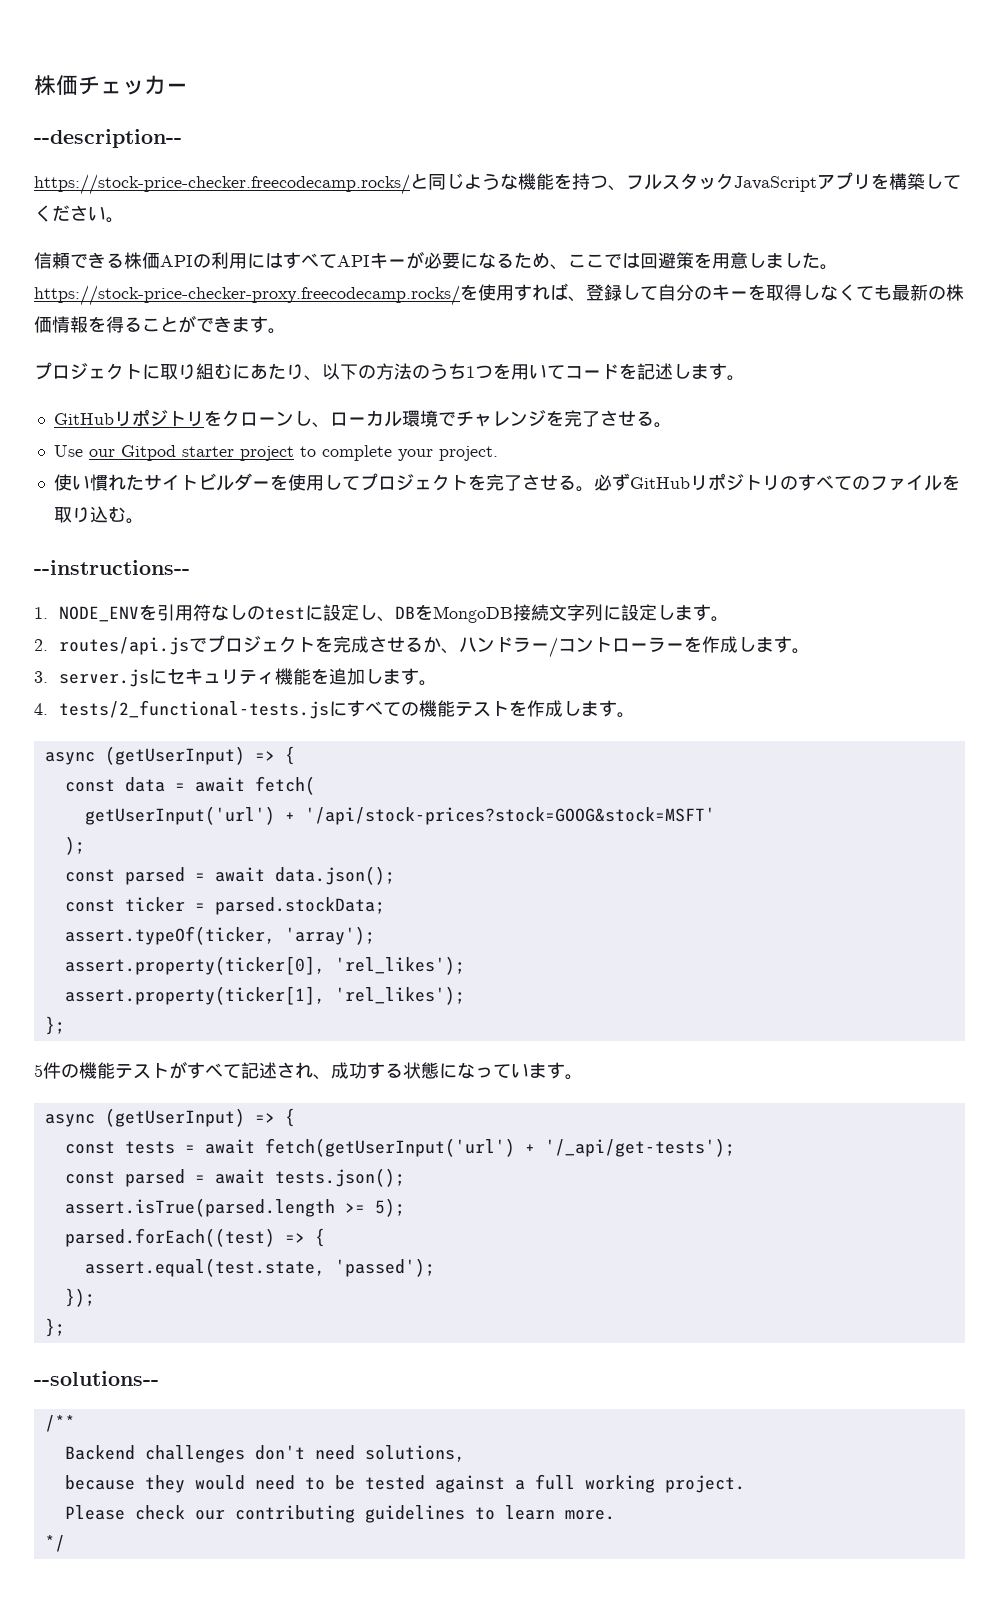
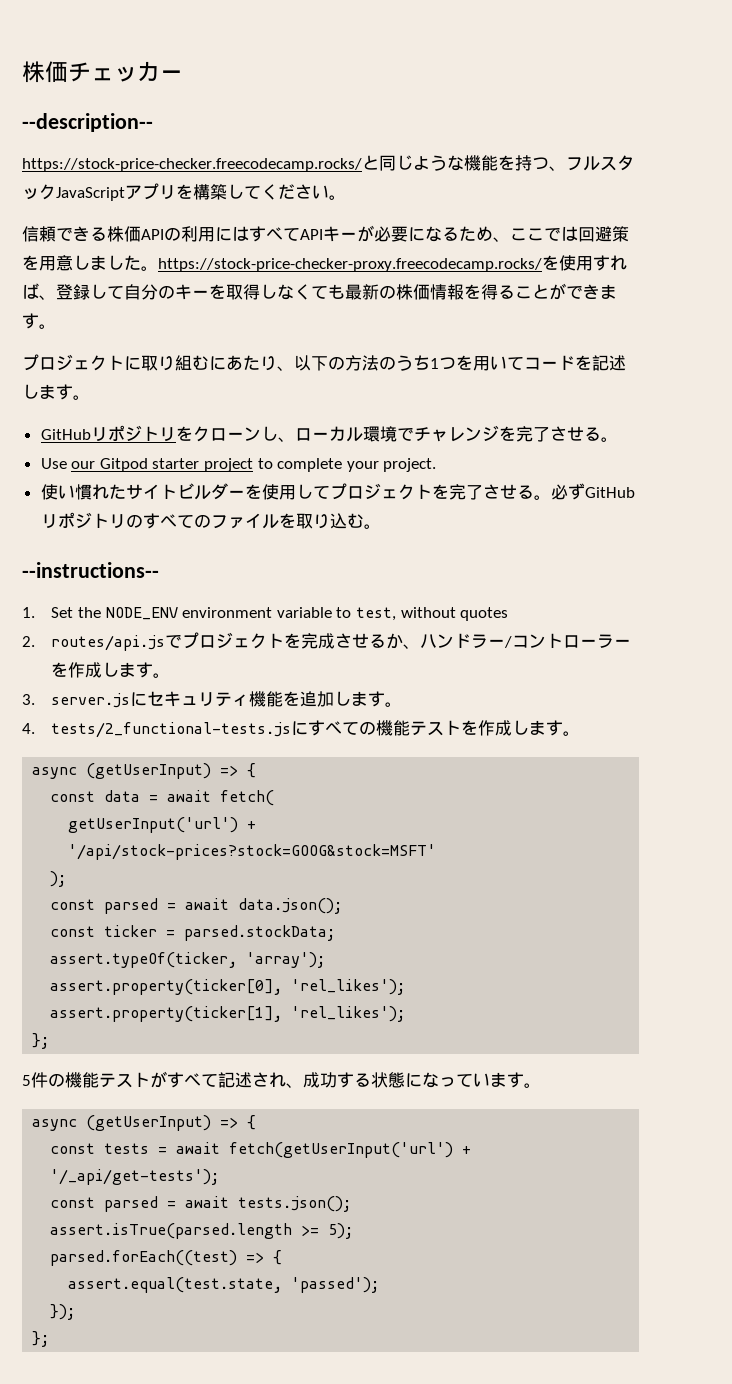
- 1. NODE_ENVを引用符なしのtestに設定し、DBをMongoDB接続文字列に設定します。
+ 1. Set the NODE_ENV environment variable to test, without quotes
- --solutions--
- /**
- Backend challenges don't need solutions,
- because they would need to be tested against a full working project.
- Please check our contributing guidelines to learn more.
- */

